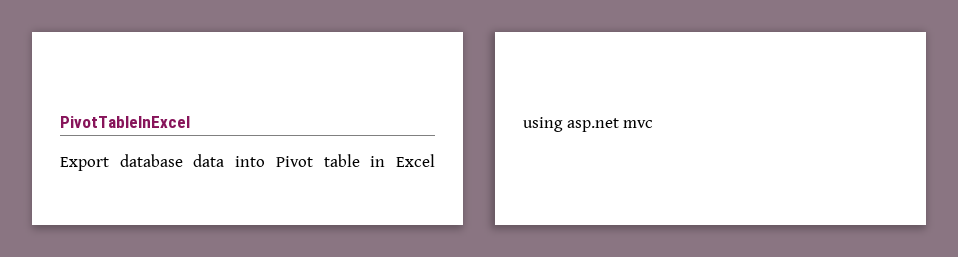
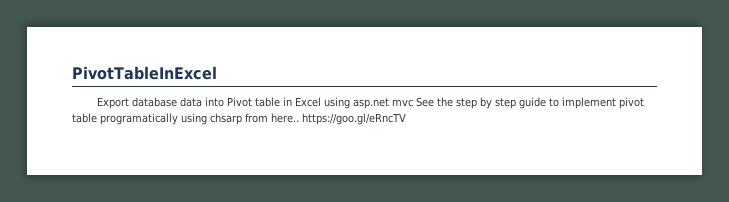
- Export database data into Pivot table in Excel using asp.net mvc
+ Export database data into Pivot table in Excel using asp.net mvc See the step by step guide to implement pivot table programatically using chsarp from here.. https://goo.gl/eRncTV

